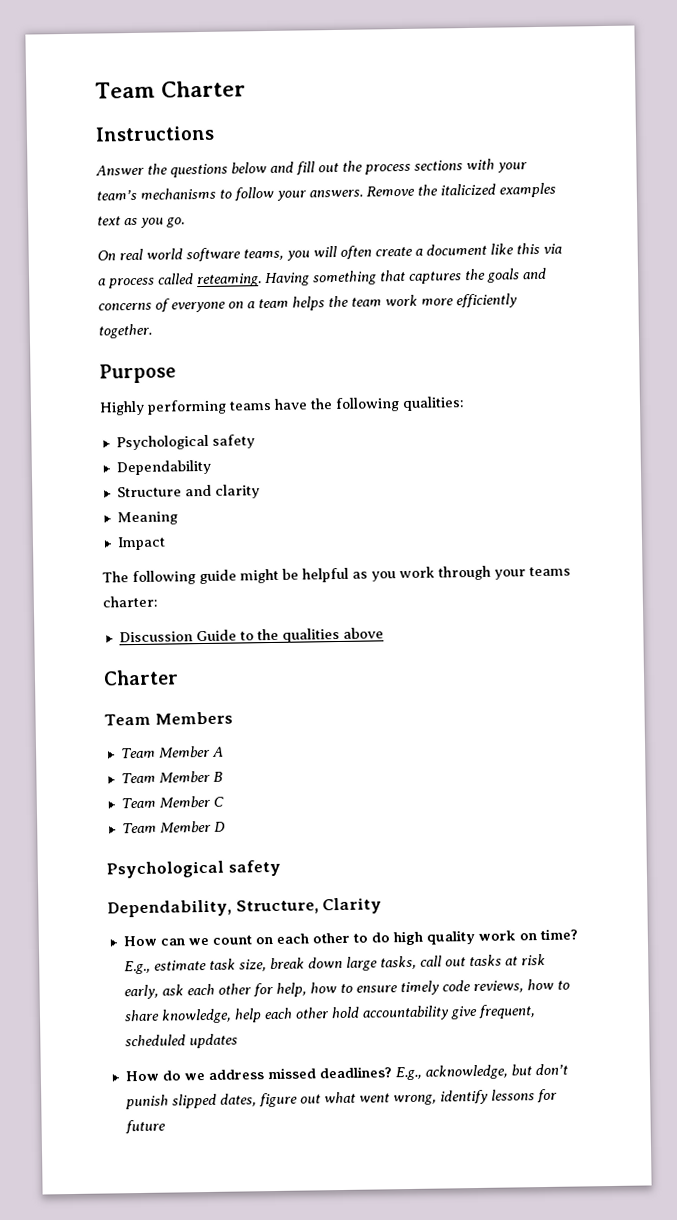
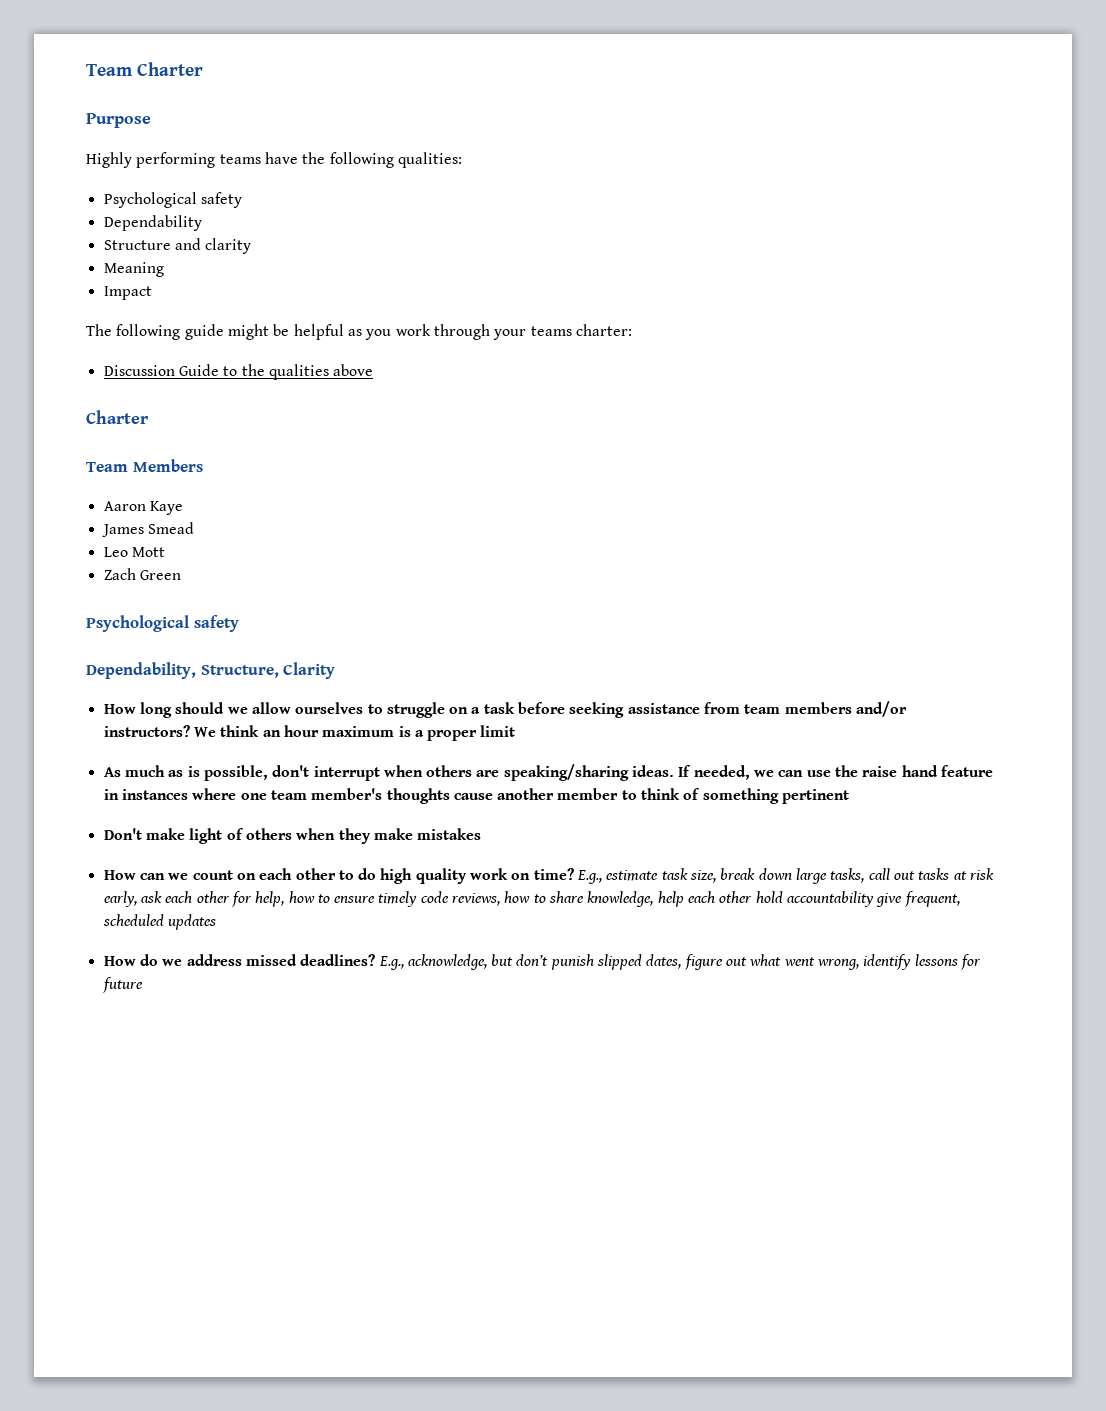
- Instructions
- Answer the questions below and fill out the process sections with your team’s mechanisms to follow your answers. Remove the italicized examples text as you go.
- On real world software teams, you will often create a document like this via a process called reteaming. Having something that captures the goals and concerns of everyone on a team helps the team work more efficiently together.
- Team Member A
- Team Member B
- Team Member C
- Team Member D
+ Aaron Kaye
+ James Smead
+ Leo Mott
+ Zach Green
+ How long should we allow ourselves to struggle on a task before seeking assistance from team members and/or instructors? We think an hour maximum is a proper limit
+ As much as is possible, don't interrupt when others are speaking/sharing ideas. If needed, we can use the raise hand feature in instances where one team member's thoughts cause another member to think of something pertinent
+ Don't make light of others when they make mistakes

